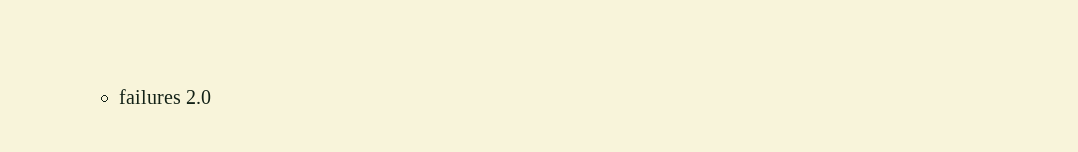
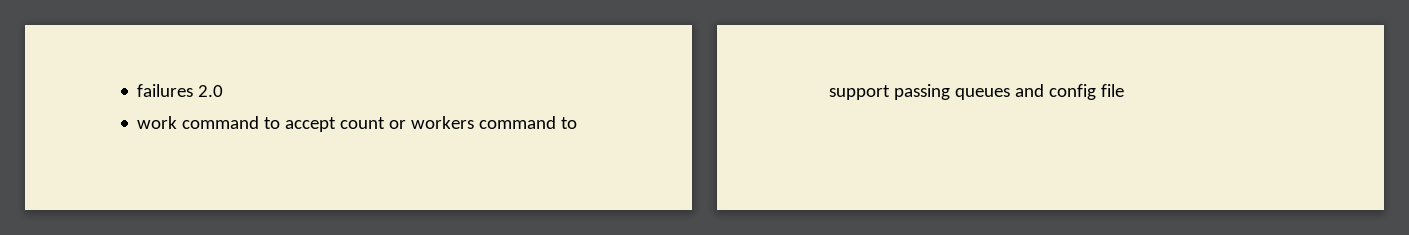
+ work command to accept count or workers command to support passing queues and config file

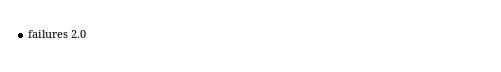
- work command to accept count or workers command to support passing queues and config file

